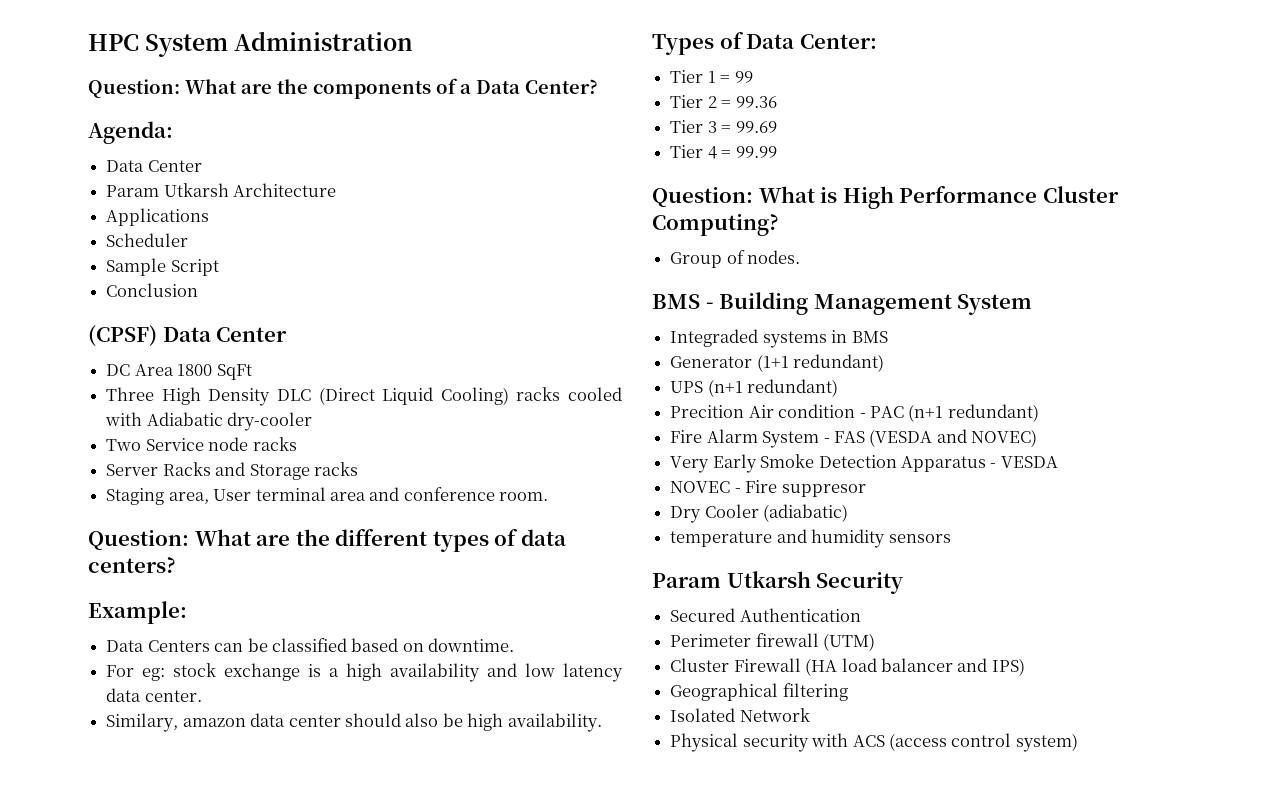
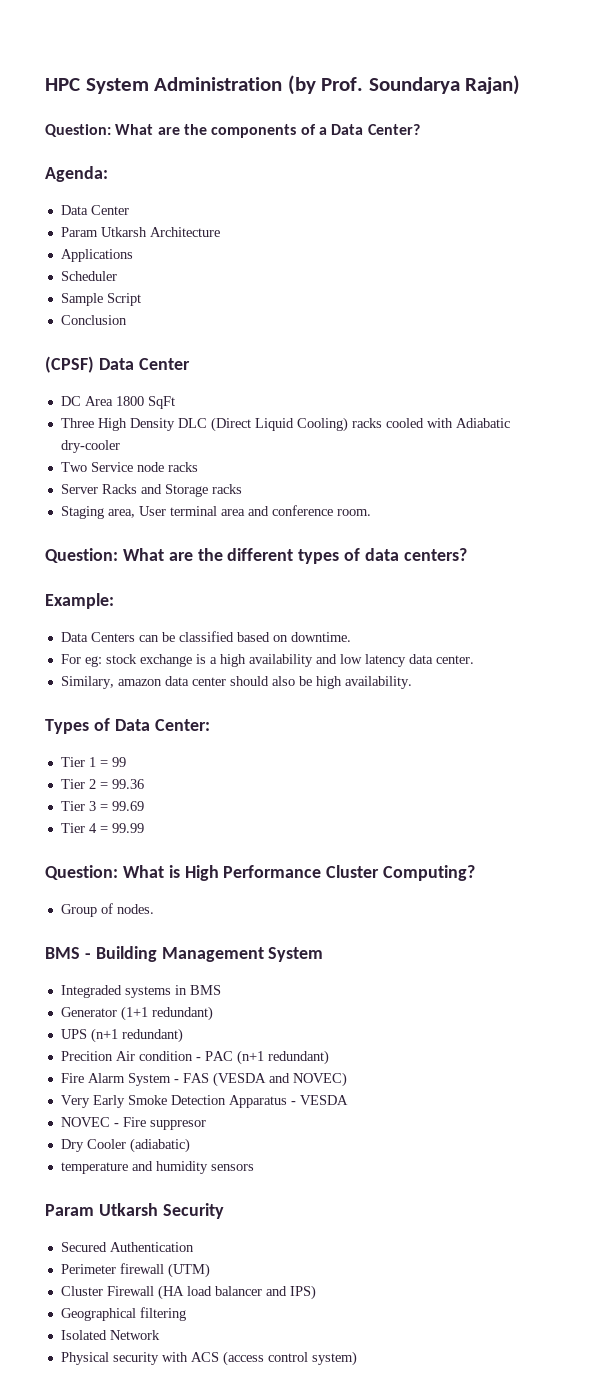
- HPC System Administration
+ HPC System Administration (by Prof. Soundarya Rajan)

